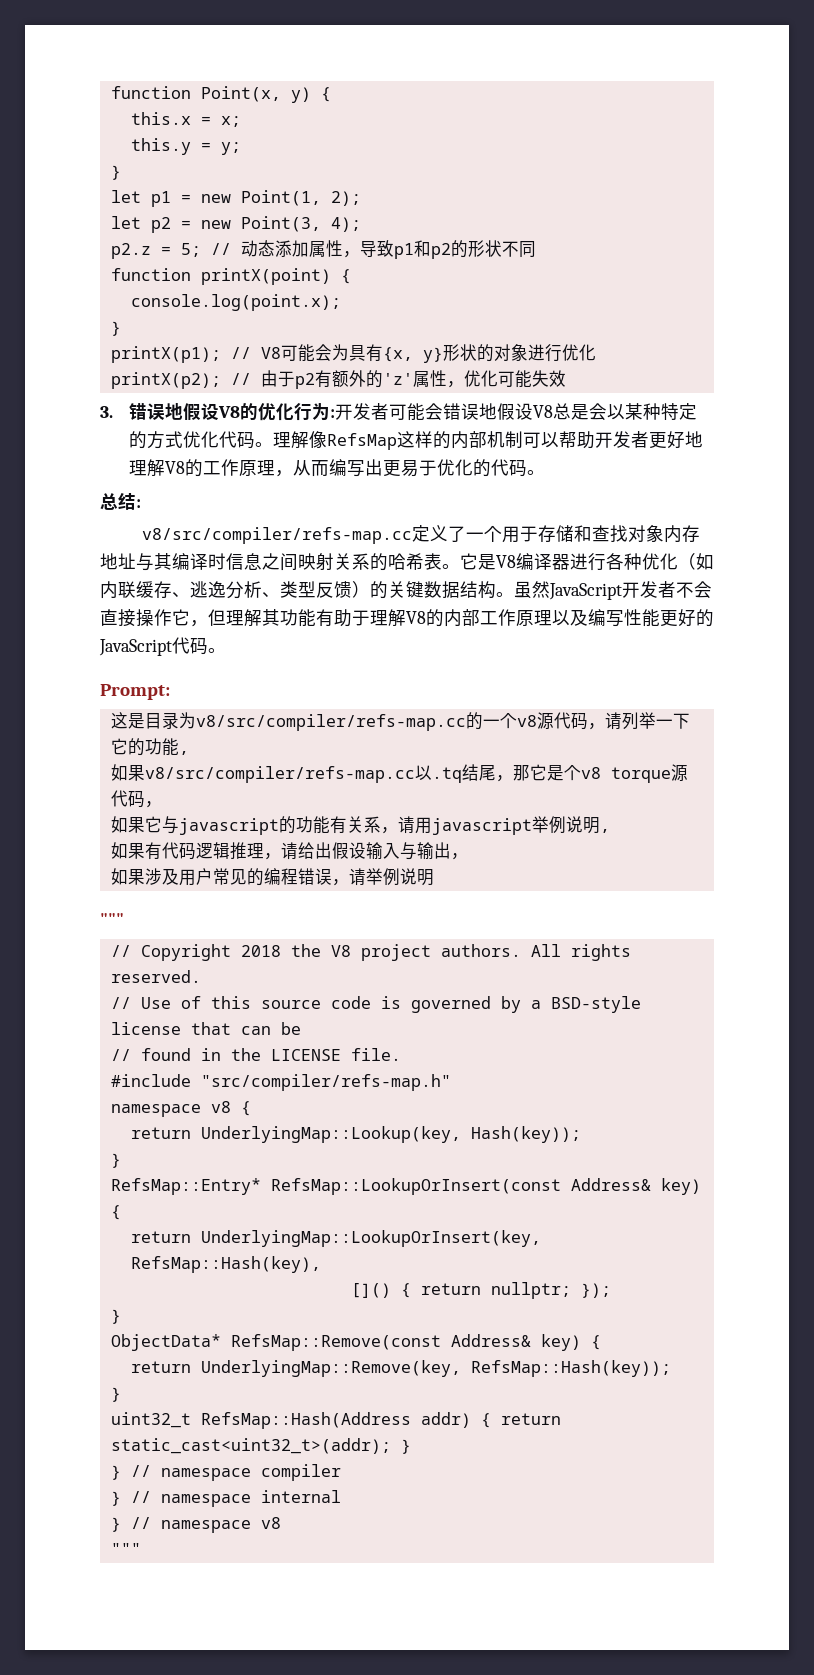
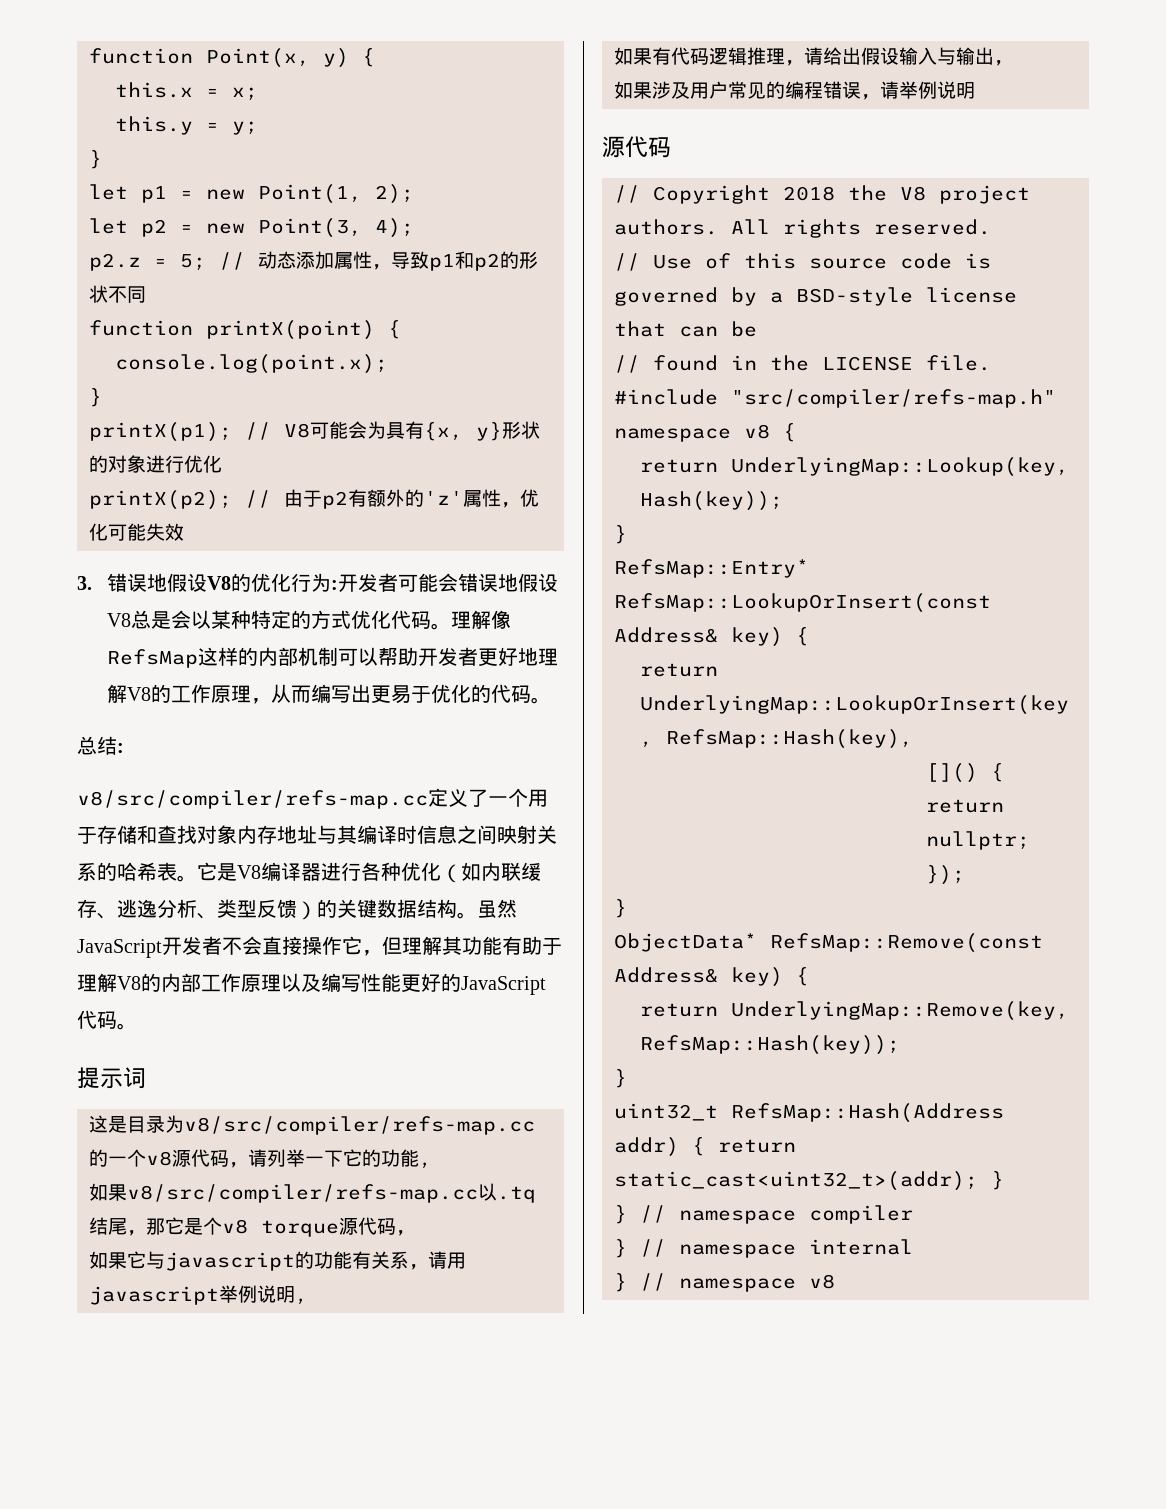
- Prompt:
+ 提示词
  如果涉及用户常见的编程错误，请举例说明
- """
+ 源代码
  } // namespace v8
- """

